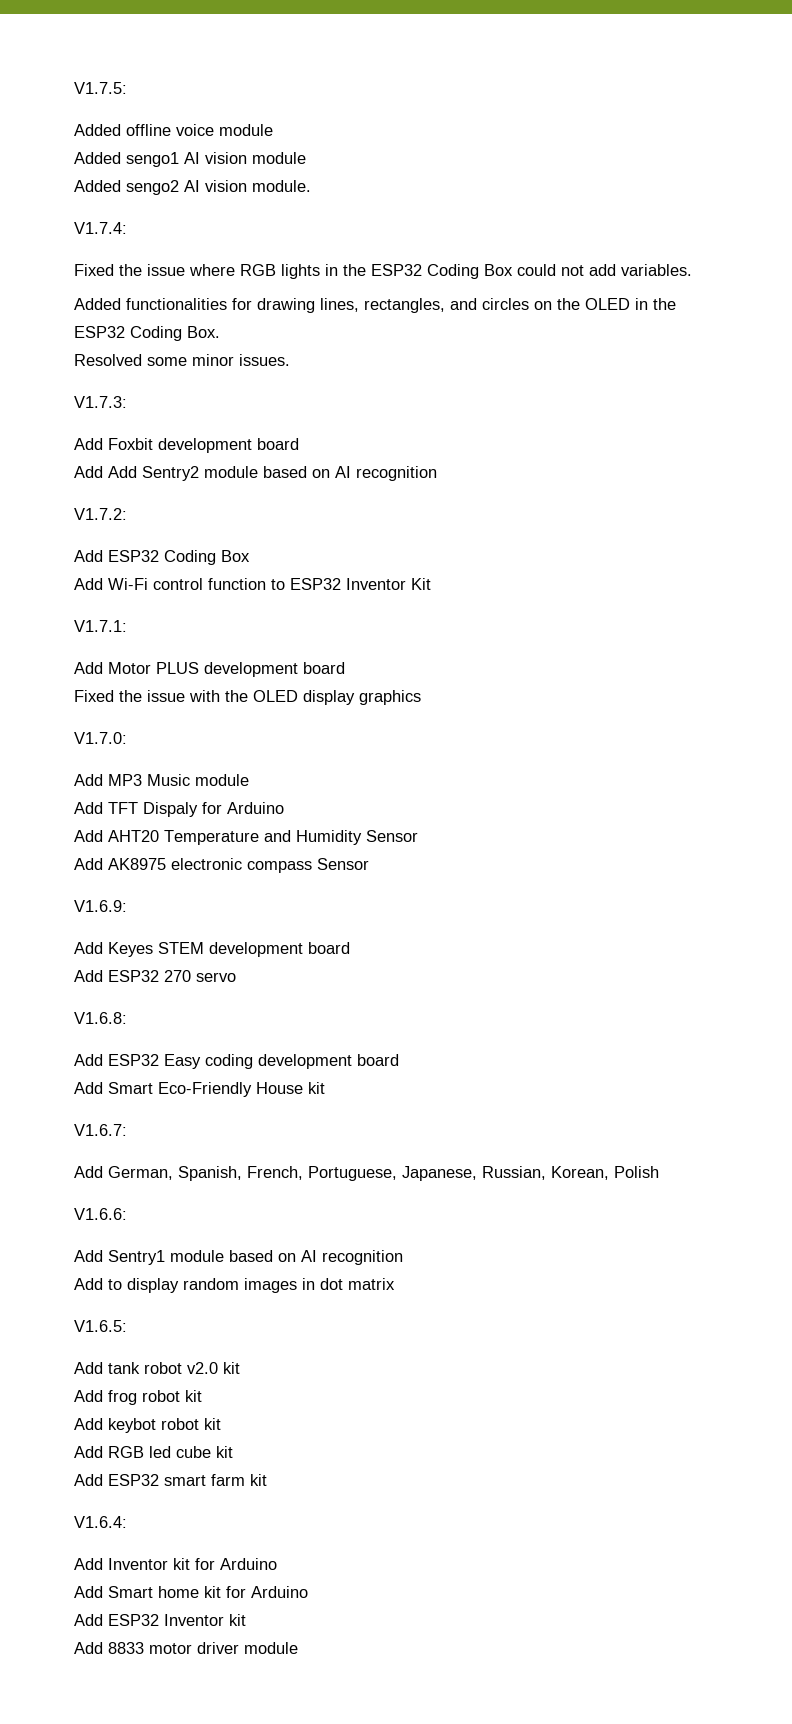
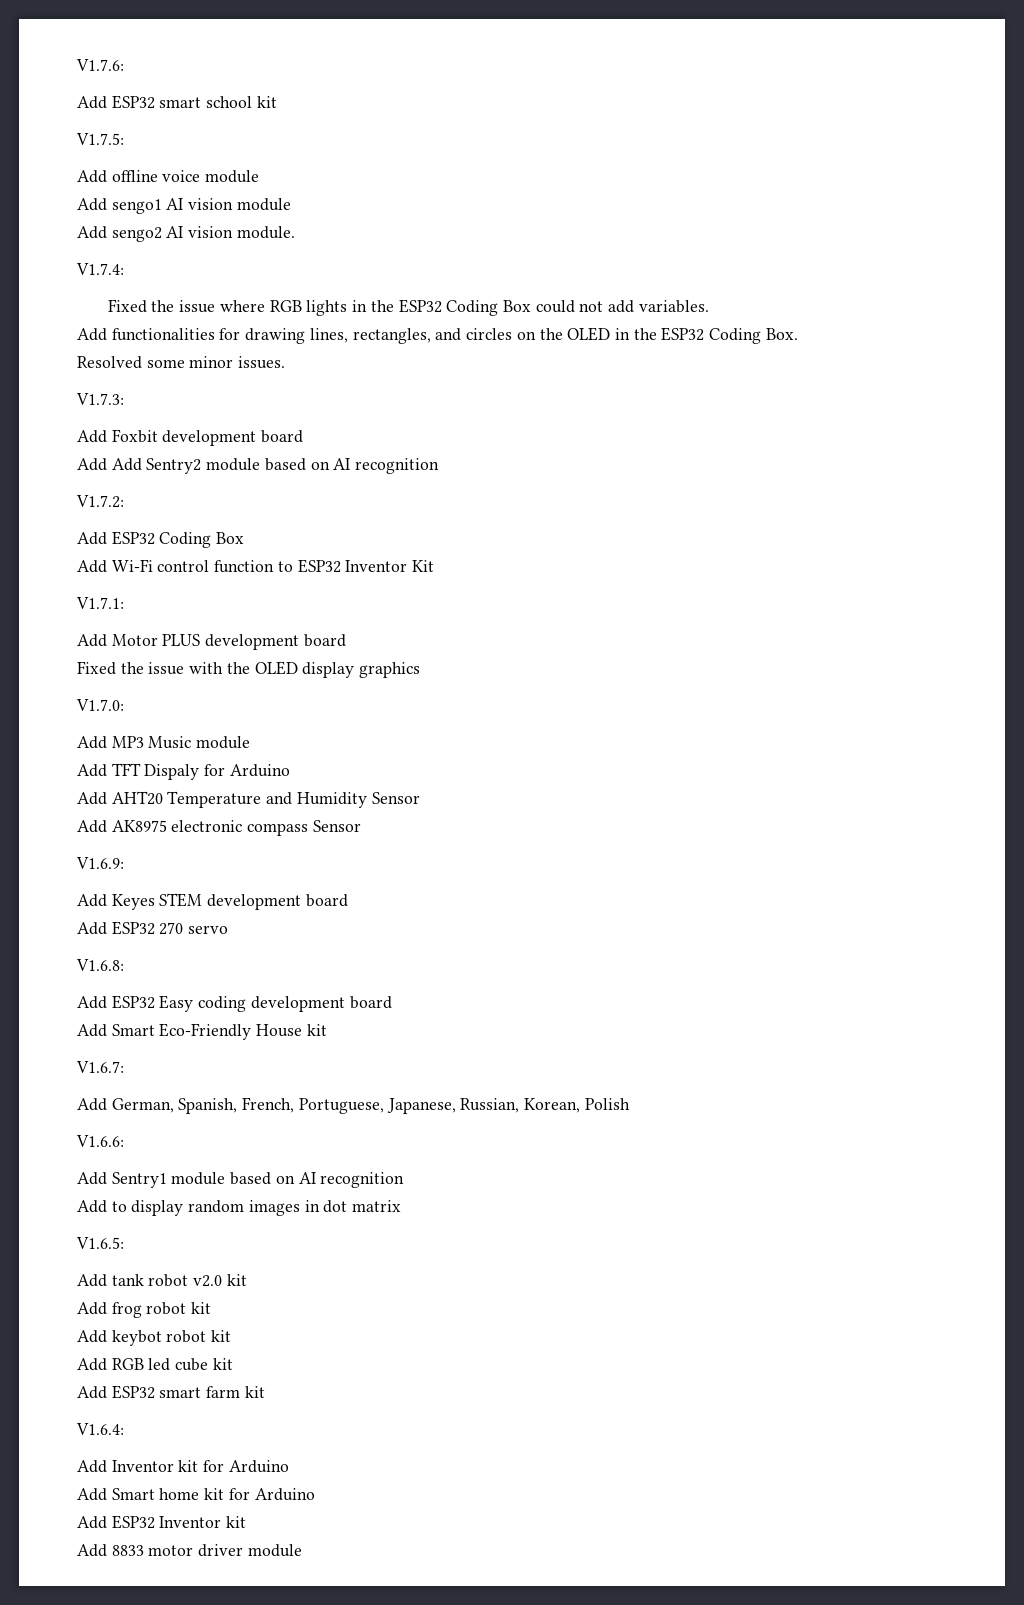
+ V1.7.6:
+ Add ESP32 smart school kit
- Added offline voice module
+ Add offline voice module
- Added sengo1 AI vision module
+ Add sengo1 AI vision module
- Added sengo2 AI vision module.
+ Add sengo2 AI vision module.
- Added functionalities for drawing lines, rectangles, and circles on the OLED in the ESP32 Coding Box.
+ Add functionalities for drawing lines, rectangles, and circles on the OLED in the ESP32 Coding Box.

